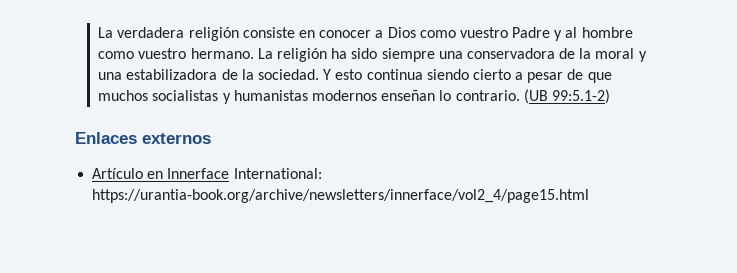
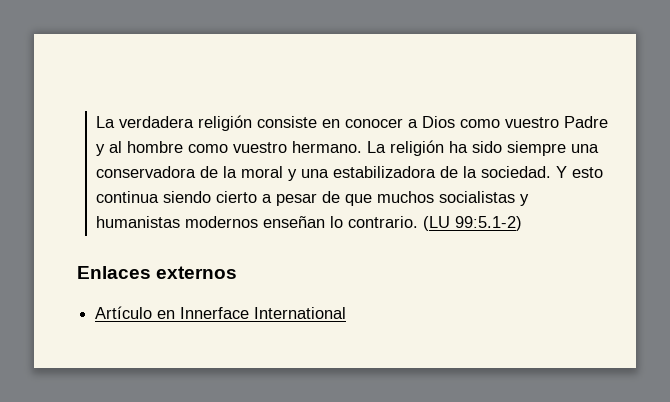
- (UB 99:5.1-2)
+ (LU 99:5.1-2)
- Artículo en Innerface International: https://urantia-book.org/archive/newsletters/innerface/vol2_4/page15.html
+ Artículo en Innerface International

